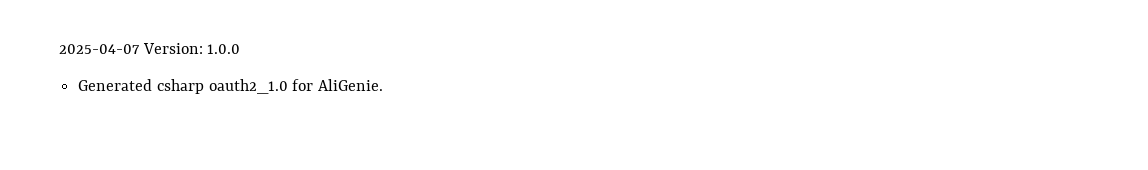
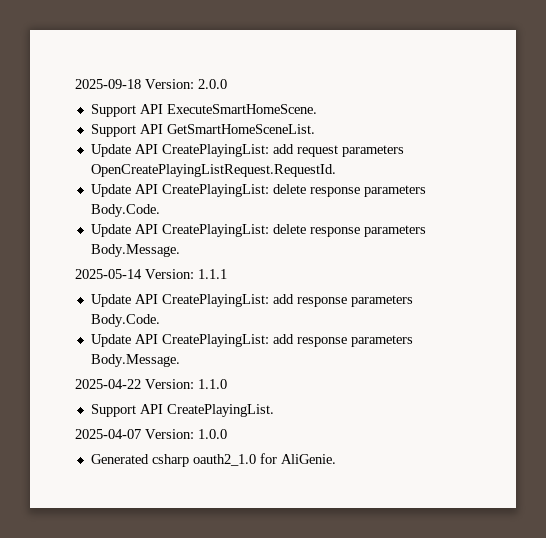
+ 2025-09-18 Version: 2.0.0
+ Support API ExecuteSmartHomeScene.
+ Support API GetSmartHomeSceneList.
+ Update API CreatePlayingList: add request parameters OpenCreatePlayingListRequest.RequestId.
+ Update API CreatePlayingList: delete response parameters Body.Code.
+ Update API CreatePlayingList: delete response parameters Body.Message.
+ 2025-05-14 Version: 1.1.1
+ Update API CreatePlayingList: add response parameters Body.Code.
+ Update API CreatePlayingList: add response parameters Body.Message.
+ 2025-04-22 Version: 1.1.0
+ Support API CreatePlayingList.

